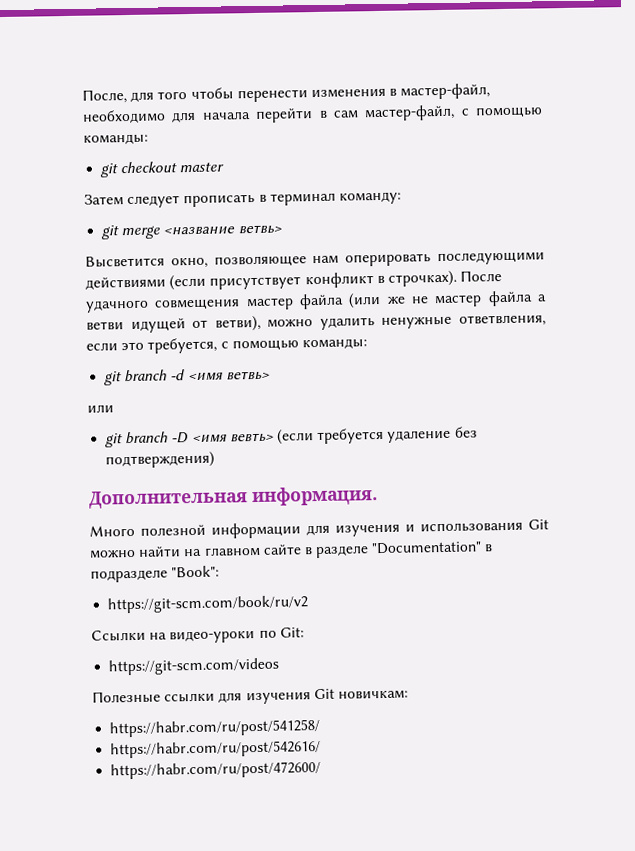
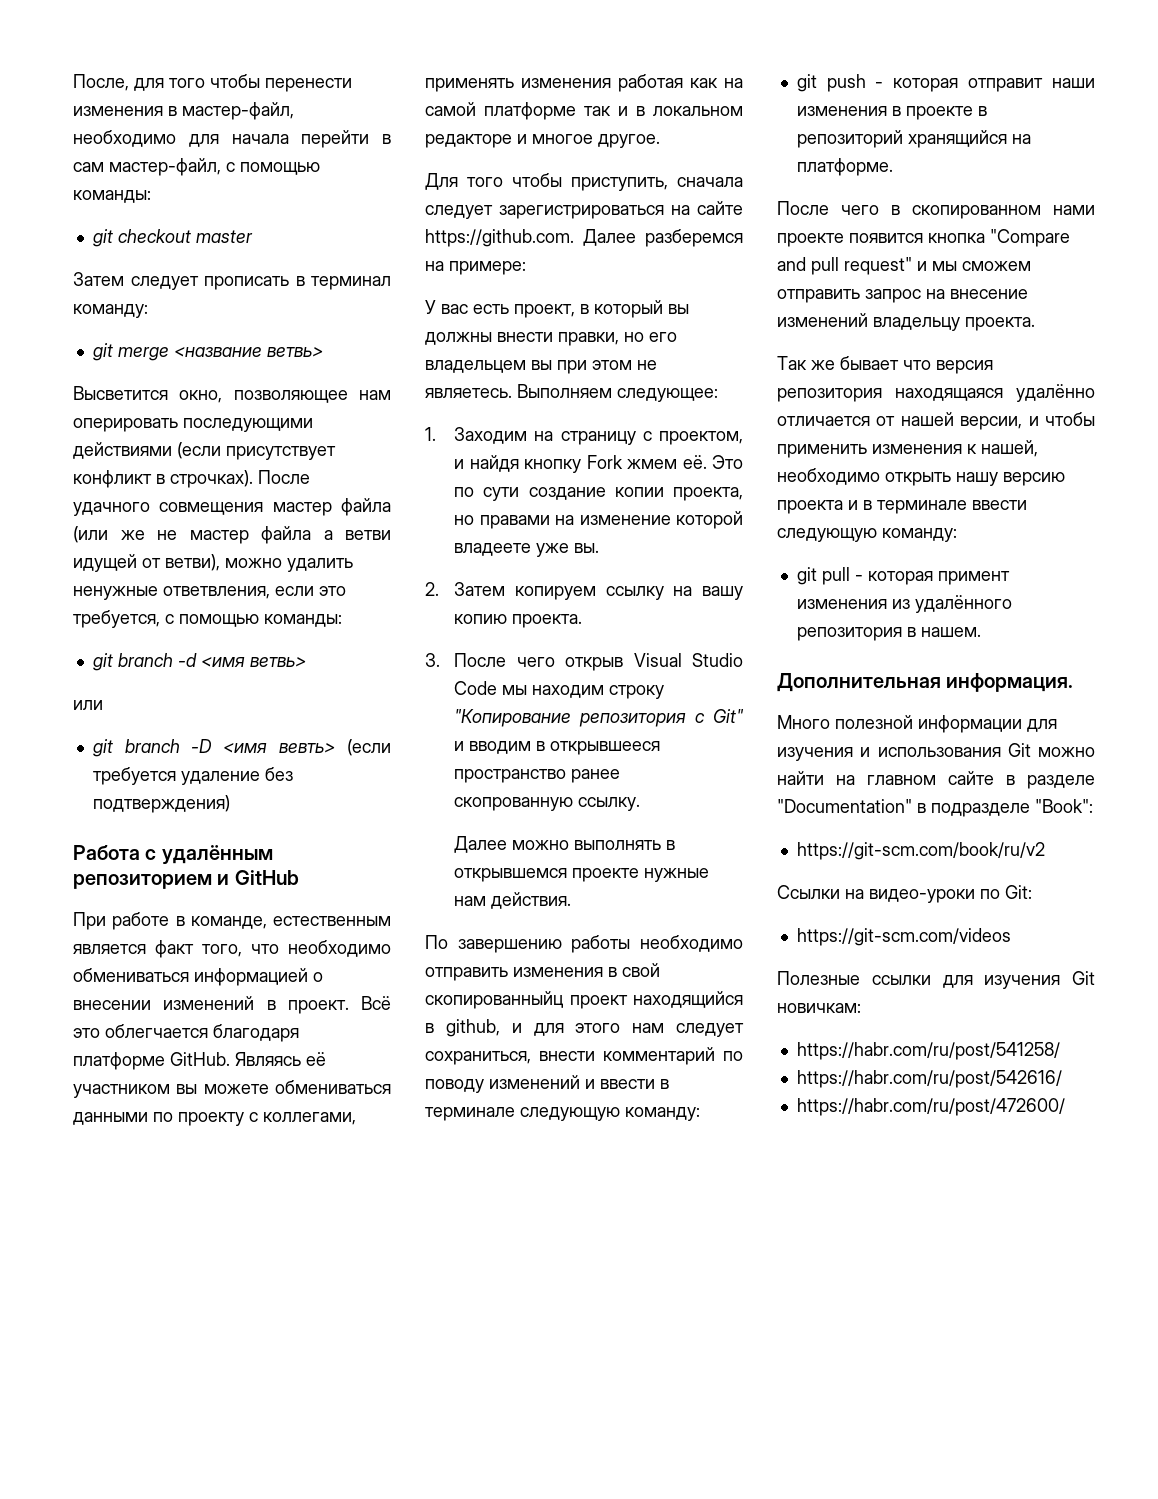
+ Работа с удалённым репозиторием и GitHub
+ При работе в команде, естественным является факт того, что необходимо обмениваться информацией о внесении изменений в проект. Всё это облегчается благодаря платформе GitHub. Являясь её участником вы можете обмениваться данными по проекту с коллегами, применять изменения работая как на самой платформе так и в локальном редакторе и многое другое.
+ Для того чтобы приступить, сначала следует зарегистрироваться на сайте https://github.com. Далее разберемся на примере:
+ У вас есть проект, в который вы должны внести правки, но его владельцем вы при этом не являетесь. Выполняем следующее:
+ 1. Заходим на страницу с проектом, и найдя кнопку Fork жмем её. Это по сути создание копии проекта, но правами на изменение которой владеете уже вы.
+ 2. Затем копируем ссылку на вашу копию проекта.
+ 3. После чего открыв Visual Studio Code мы находим строку "Копирование репозитория с Git" и вводим в открывшееся пространство ранее скопрованную ссылку.
+ Далее можно выполнять в открывшемся проекте нужные нам действия.
+ По завершению работы необходимо отправить изменения в свой скопированныйц проект находящийся в github, и для этого нам следует сохраниться, внести комментарий по поводу изменений и ввести в терминале следующую команду:
+ git push - которая отправит наши изменения в проекте в репозиторий хранящийся на платформе.
+ После чего в скопированном нами проекте появится кнопка "Compare and pull request" и мы сможем отправить запрос на внесение изменений владельцу проекта.
+ Так же бывает что версия репозитория находящаяся удалённо отличается от нашей версии, и чтобы применить изменения к нашей, необходимо открыть нашу версию проекта и в терминале ввести следующую команду:
+ git pull - которая примент изменения из удалённого репозитория в нашем.

